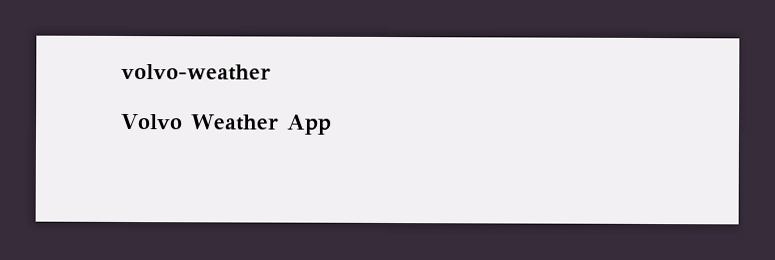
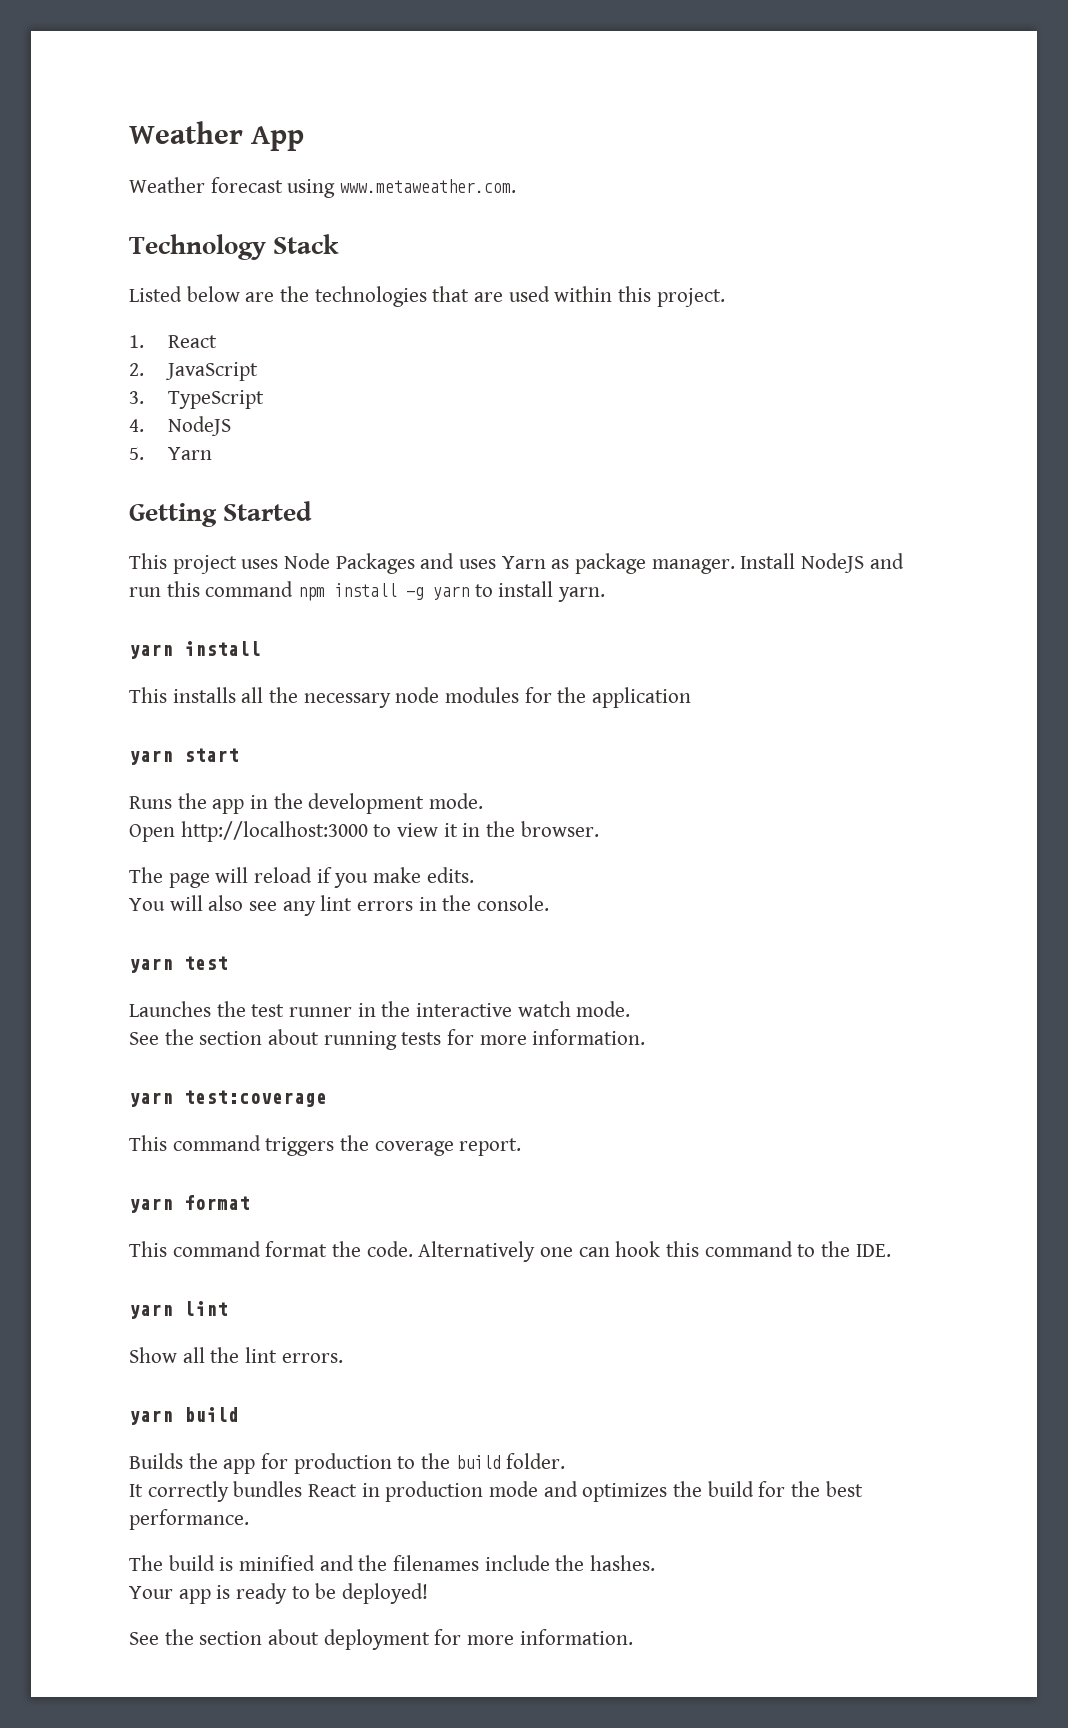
- volvo-weather
- Volvo Weather App
+ Weather App
+ Weather forecast using www.metaweather.com.
+ Technology Stack
+ Listed below are the technologies that are used within this project.
+ 1. React
+ 2. JavaScript
+ 3. TypeScript
+ 4. NodeJS
+ 5. Yarn
+ Getting Started
+ This project uses Node Packages and uses Yarn as package manager. Install NodeJS and run this command npm install -g yarn to install yarn.
+ yarn install
+ This installs all the necessary node modules for the application
+ yarn start
+ Runs the app in the development mode.
+ Open http://localhost:3000 to view it in the browser.
+ The page will reload if you make edits.
+ You will also see any lint errors in the console.
+ yarn test
+ Launches the test runner in the interactive watch mode.
+ See the section about running tests for more information.
+ yarn test:coverage
+ This command triggers the coverage report.
+ yarn format
+ This command format the code. Alternatively one can hook this command to the IDE.
+ yarn lint
+ Show all the lint errors.
+ yarn build
+ Builds the app for production to the build folder.
+ It correctly bundles React in production mode and optimizes the build for the best performance.
+ The build is minified and the filenames include the hashes.
+ Your app is ready to be deployed!
+ See the section about deployment for more information.

